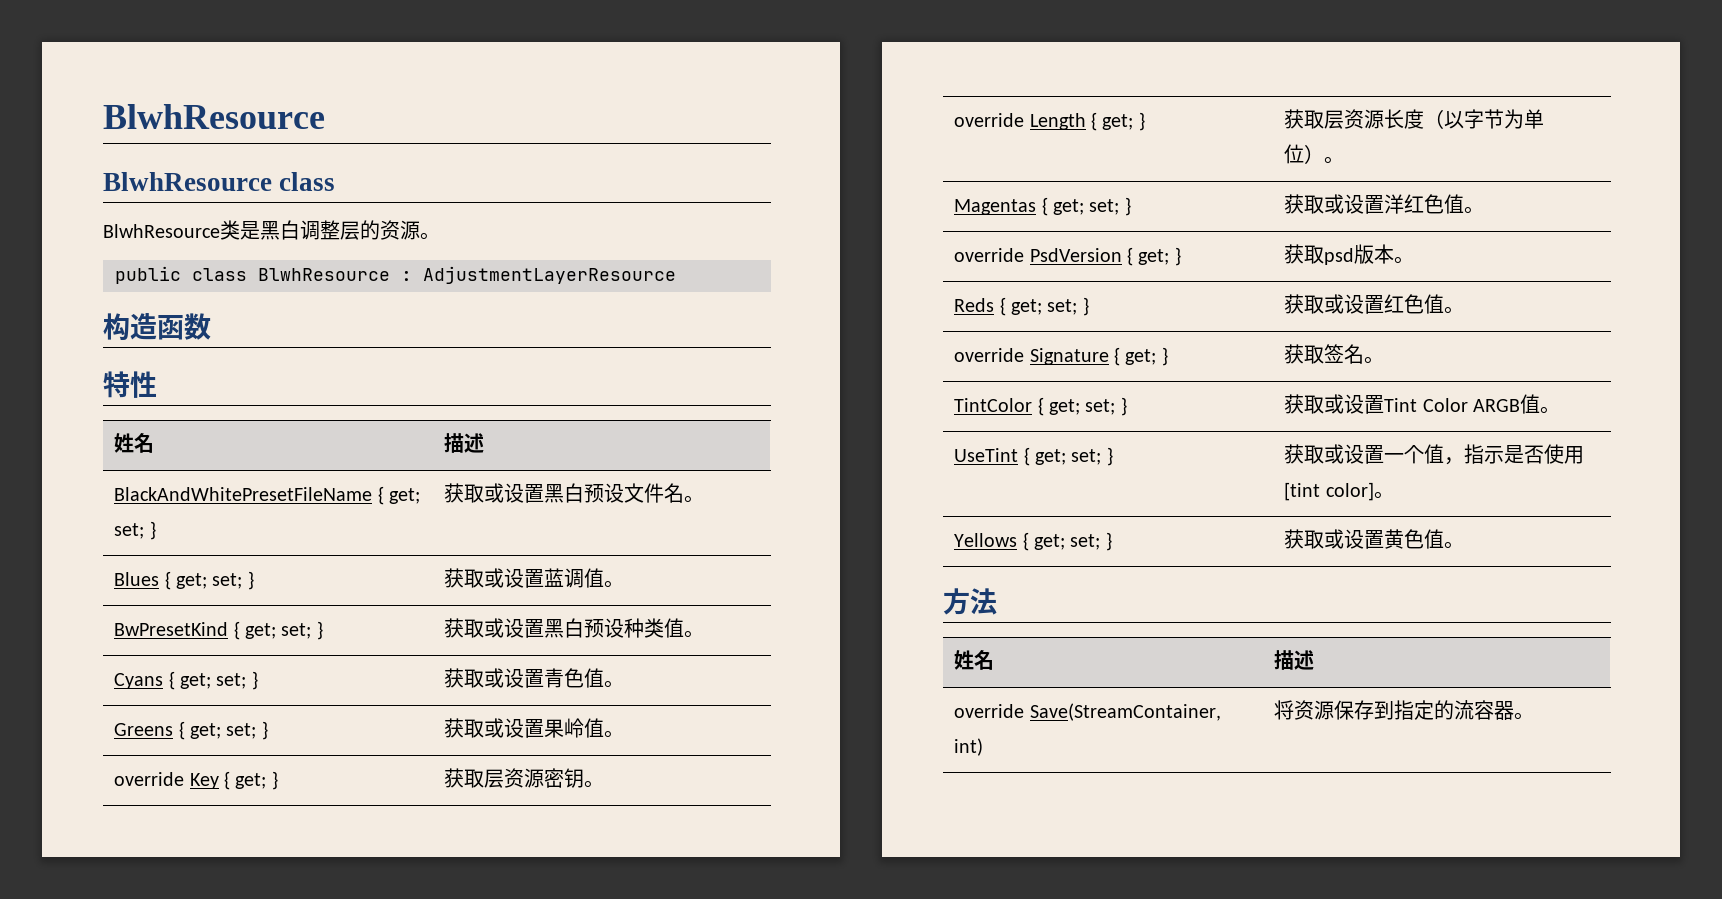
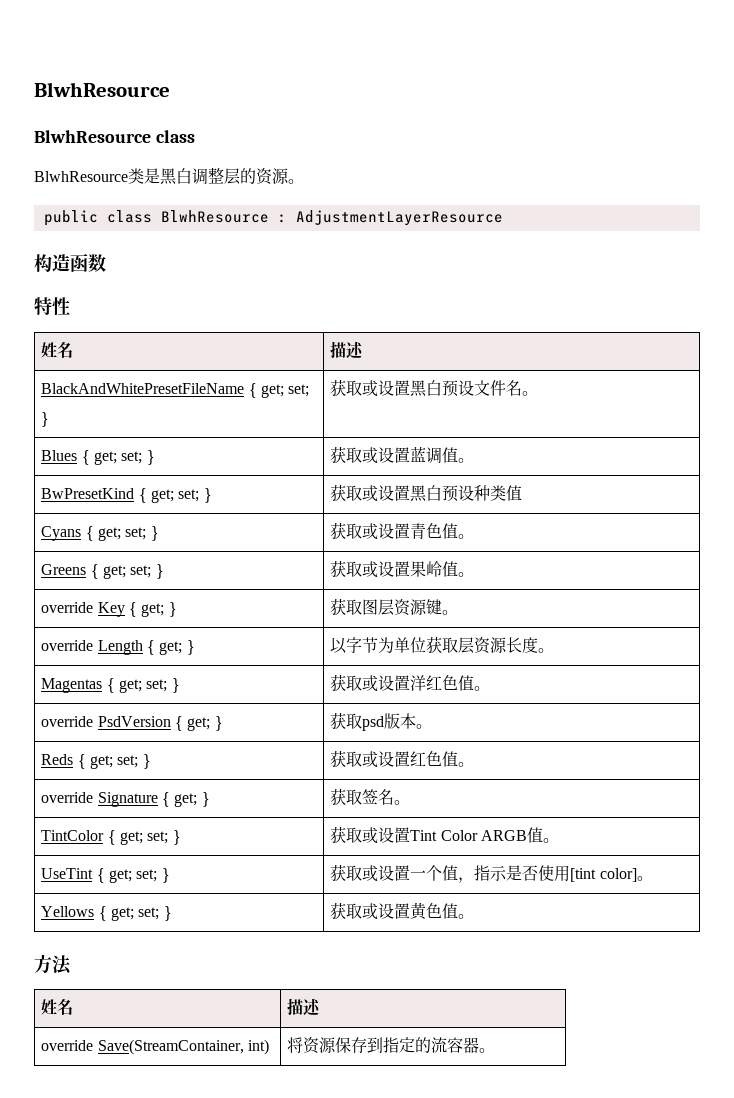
- BwPresetKind { get; set; } | 获取或设置黑白预设种类值。
+ BwPresetKind { get; set; } | 获取或设置黑白预设种类值
- override Key { get; } | 获取层资源密钥。
+ override Key { get; } | 获取图层资源键。
- override Length { get; } | 获取层资源长度（以字节为单位）。
+ override Length { get; } | 以字节为单位获取层资源长度。

